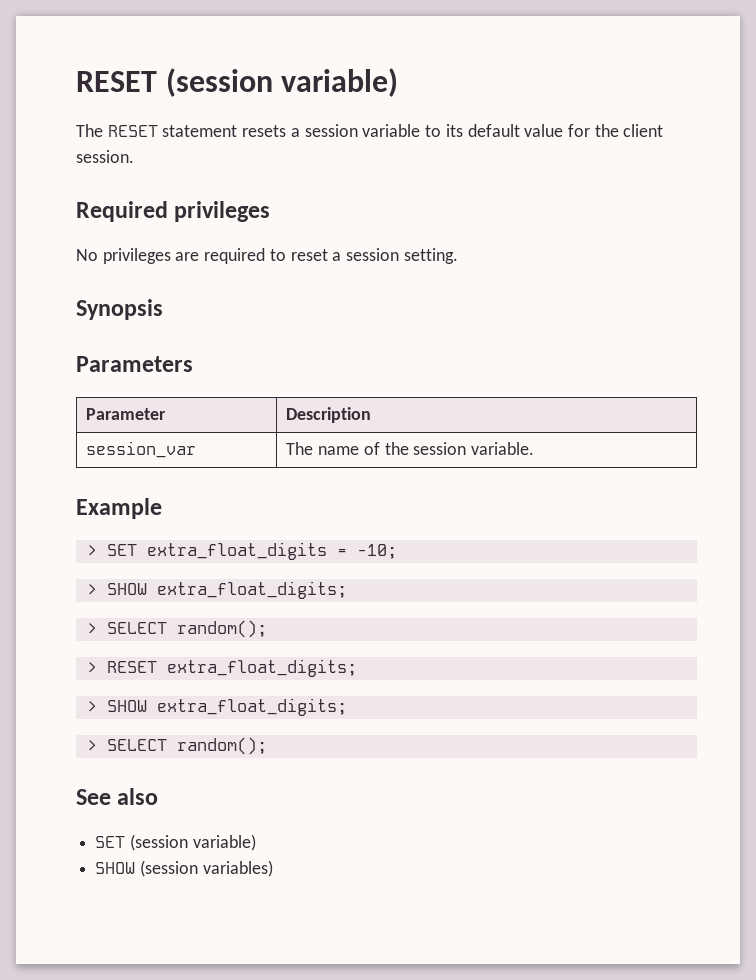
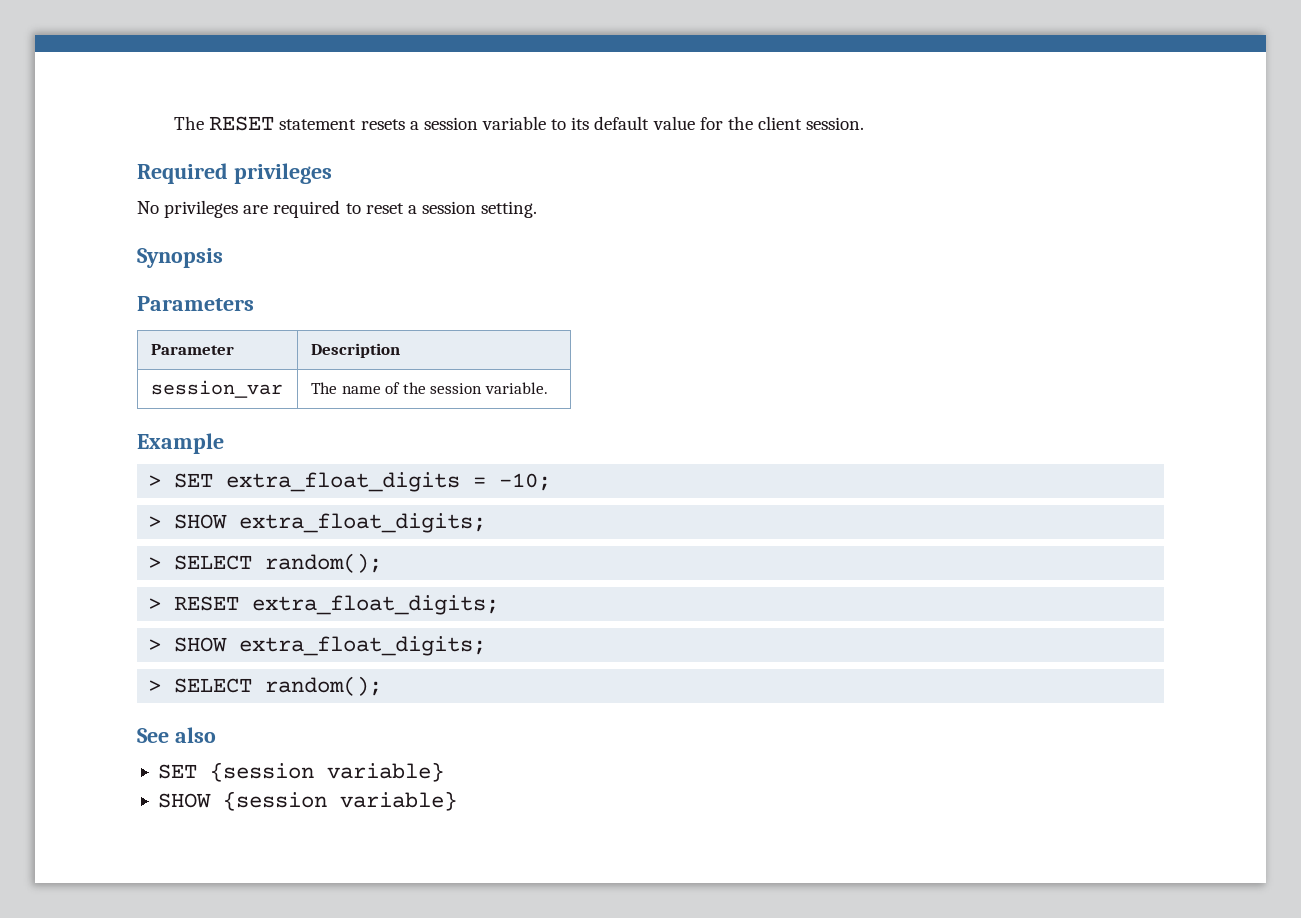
- RESET (session variable)
- SET (session variable)
- SHOW (session variables)
+ SET {session variable}
+ SHOW {session variable}

